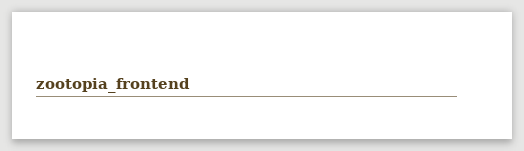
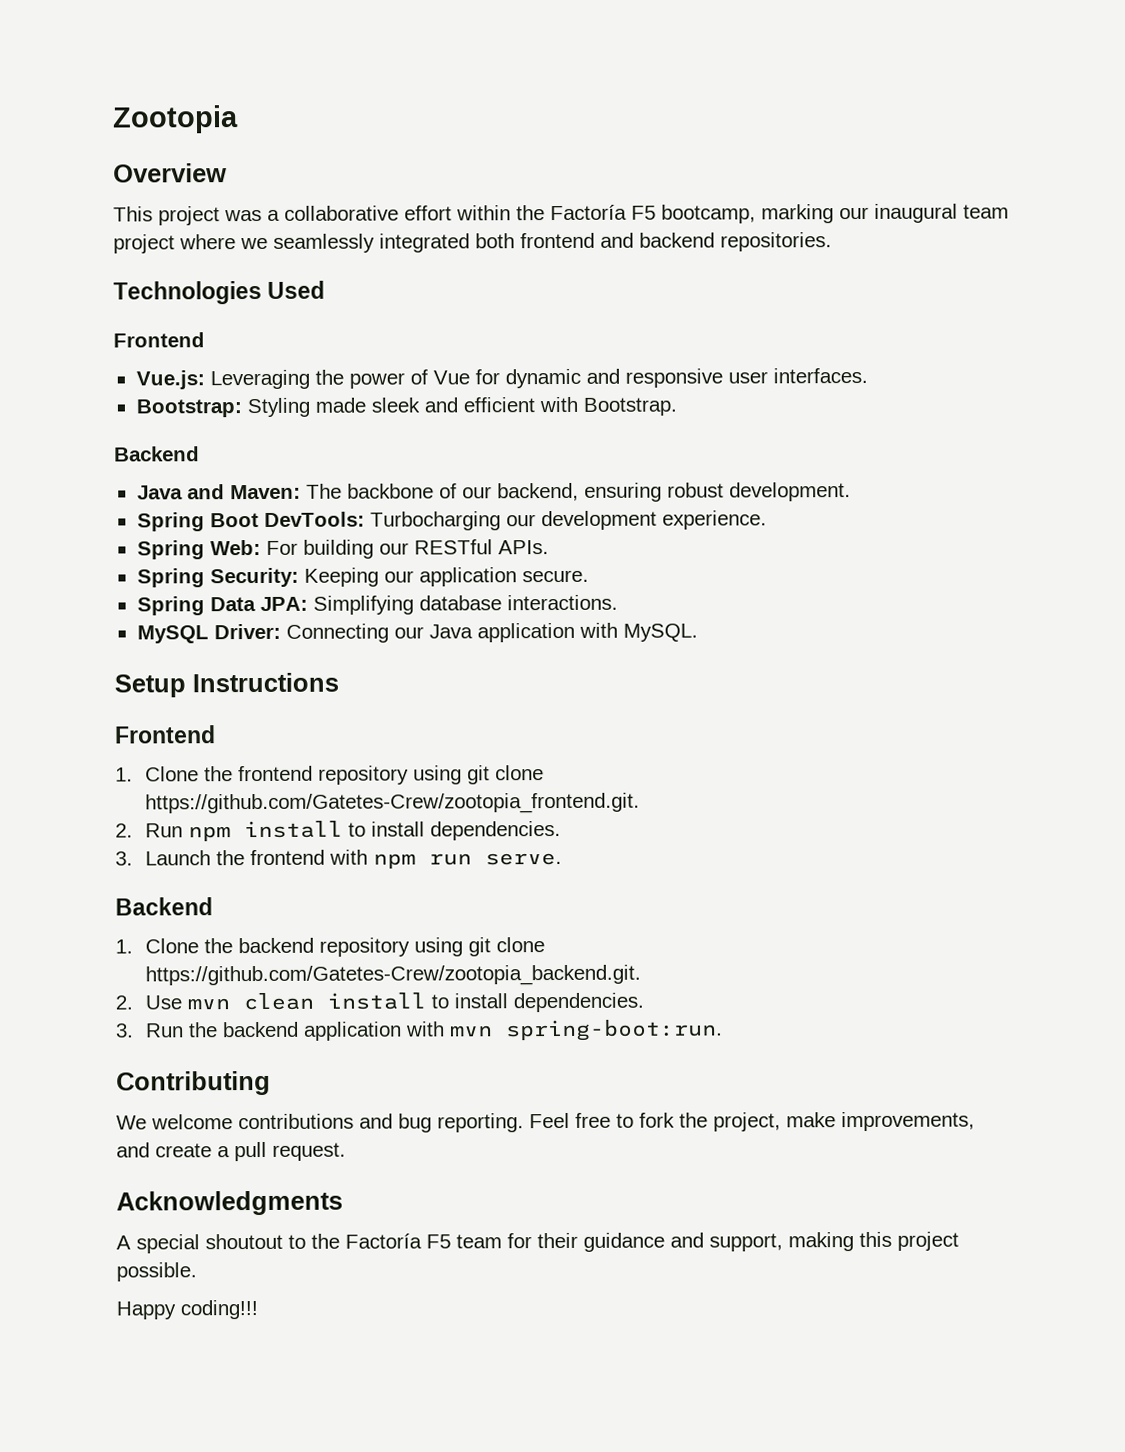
- zootopia_frontend
+ Zootopia
+ Overview
+ This project was a collaborative effort within the Factoría F5 bootcamp, marking our inaugural team project where we seamlessly integrated both frontend and backend repositories.
+ Technologies Used
+ Frontend
+ Vue.js: Leveraging the power of Vue for dynamic and responsive user interfaces.
+ Bootstrap: Styling made sleek and efficient with Bootstrap.
+ Backend
+ Java and Maven: The backbone of our backend, ensuring robust development.
+ Spring Boot DevTools: Turbocharging our development experience.
+ Spring Web: For building our RESTful APIs.
+ Spring Security: Keeping our application secure.
+ Spring Data JPA: Simplifying database interactions.
+ MySQL Driver: Connecting our Java application with MySQL.
+ Setup Instructions
+ Frontend
+ 1. Clone the frontend repository using git clone https://github.com/Gatetes-Crew/zootopia_frontend.git.
+ 2. Run npm install to install dependencies.
+ 3. Launch the frontend with npm run serve.
+ Backend
+ 1. Clone the backend repository using git clone https://github.com/Gatetes-Crew/zootopia_backend.git.
+ 2. Use mvn clean install to install dependencies.
+ 3. Run the backend application with mvn spring-boot:run.
+ Contributing
+ We welcome contributions and bug reporting. Feel free to fork the project, make improvements, and create a pull request.
+ Acknowledgments
+ A special shoutout to the Factoría F5 team for their guidance and support, making this project possible.
+ Happy coding!!!

